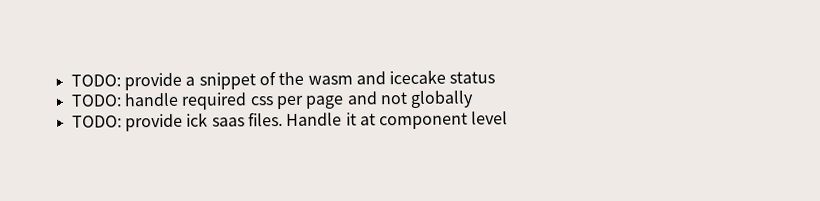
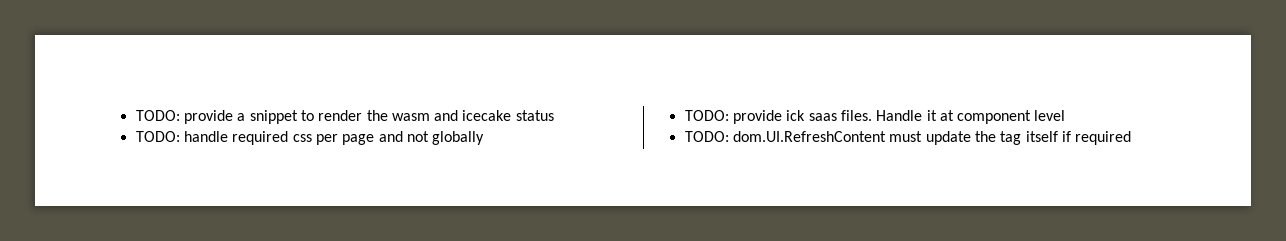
- TODO: provide a snippet of the wasm and icecake status
+ TODO: provide a snippet to render the wasm and icecake status
+ TODO: dom.UI.RefreshContent must update the tag itself if required

